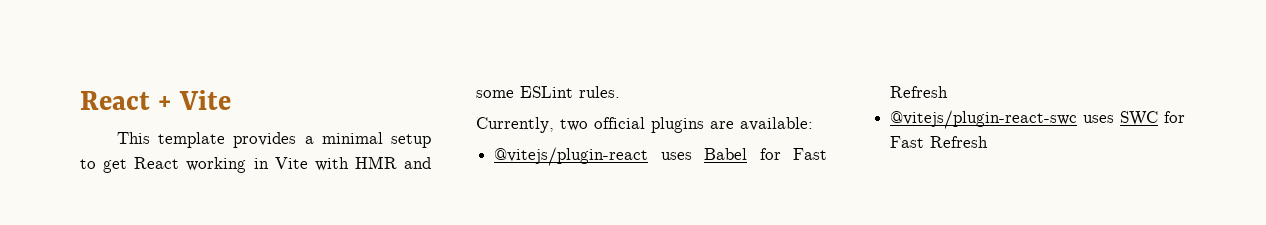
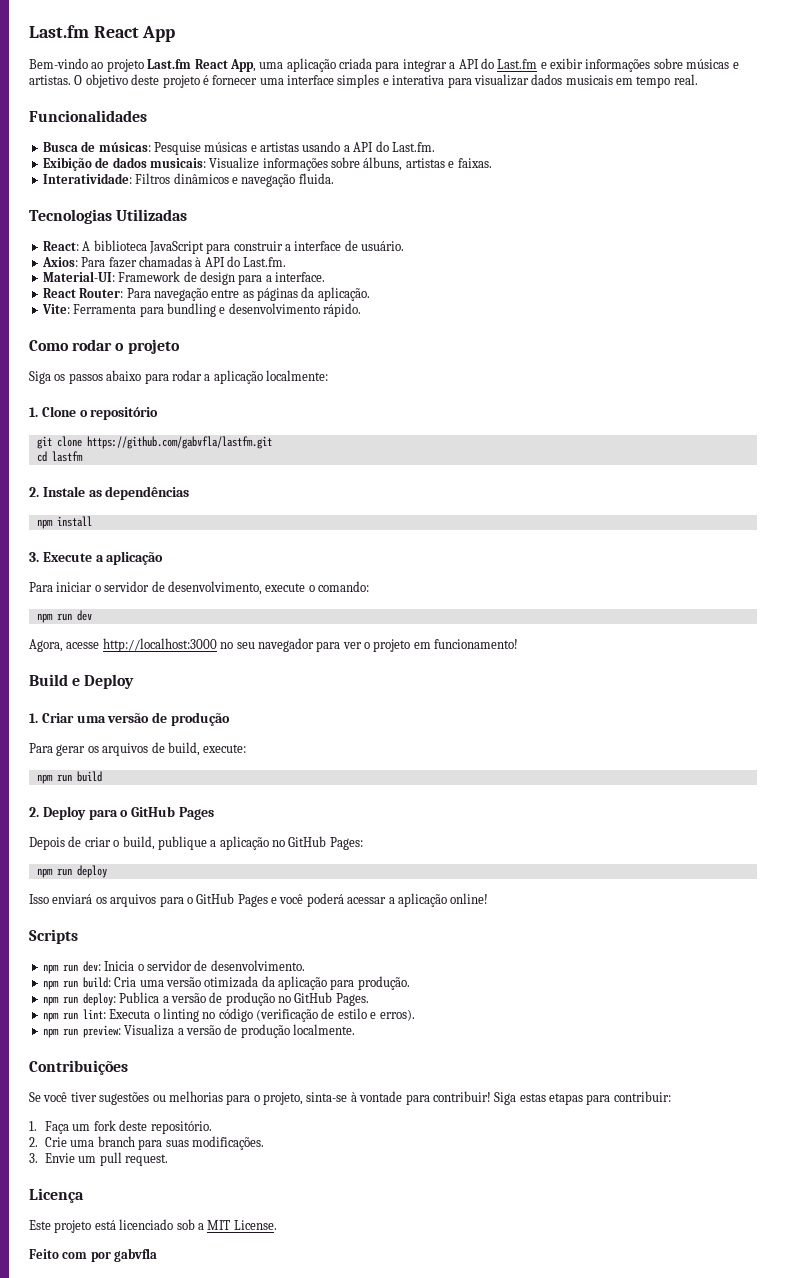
- React + Vite
- This template provides a minimal setup to get React working in Vite with HMR and some ESLint rules.
- Currently, two official plugins are available:
- @vitejs/plugin-react uses Babel for Fast Refresh
- @vitejs/plugin-react-swc uses SWC for Fast Refresh
+ Last.fm React App
+ Bem-vindo ao projeto Last.fm React App, uma aplicação criada para integrar a API do Last.fm e exibir informações sobre músicas e artistas. O objetivo deste projeto é fornecer uma interface simples e interativa para visualizar dados musicais em tempo real.
+ Funcionalidades
+ Busca de músicas: Pesquise músicas e artistas usando a API do Last.fm.
+ Exibição de dados musicais: Visualize informações sobre álbuns, artistas e faixas.
+ Interatividade: Filtros dinâmicos e navegação fluida.
+ Tecnologias Utilizadas
+ React: A biblioteca JavaScript para construir a interface de usuário.
+ Axios: Para fazer chamadas à API do Last.fm.
+ Material-UI: Framework de design para a interface.
+ React Router: Para navegação entre as páginas da aplicação.
+ Vite: Ferramenta para bundling e desenvolvimento rápido.
+ Como rodar o projeto
+ Siga os passos abaixo para rodar a aplicação localmente:
+ 1. Clone o repositório
+ git clone https://github.com/gabvfla/lastfm.git
+ cd lastfm
+ 2. Instale as dependências
+ npm install
+ 3. Execute a aplicação
+ Para iniciar o servidor de desenvolvimento, execute o comando:
+ npm run dev
+ Agora, acesse http://localhost:3000 no seu navegador para ver o projeto em funcionamento!
+ Build e Deploy
+ 1. Criar uma versão de produção
+ Para gerar os arquivos de build, execute:
+ npm run build
+ 2. Deploy para o GitHub Pages
+ Depois de criar o build, publique a aplicação no GitHub Pages:
+ npm run deploy
+ Isso enviará os arquivos para o GitHub Pages e você poderá acessar a aplicação online!
+ Scripts
+ npm run dev: Inicia o servidor de desenvolvimento.
+ npm run build: Cria uma versão otimizada da aplicação para produção.
+ npm run deploy: Publica a versão de produção no GitHub Pages.
+ npm run lint: Executa o linting no código (verificação de estilo e erros).
+ npm run preview: Visualiza a versão de produção localmente.
+ Contribuições
+ Se você tiver sugestões ou melhorias para o projeto, sinta-se à vontade para contribuir! Siga estas etapas para contribuir:
+ 1. Faça um fork deste repositório.
+ 2. Crie uma branch para suas modificações.
+ 3. Envie um pull request.
+ Licença
+ Este projeto está licenciado sob a MIT License.
+ Feito com por gabvfla

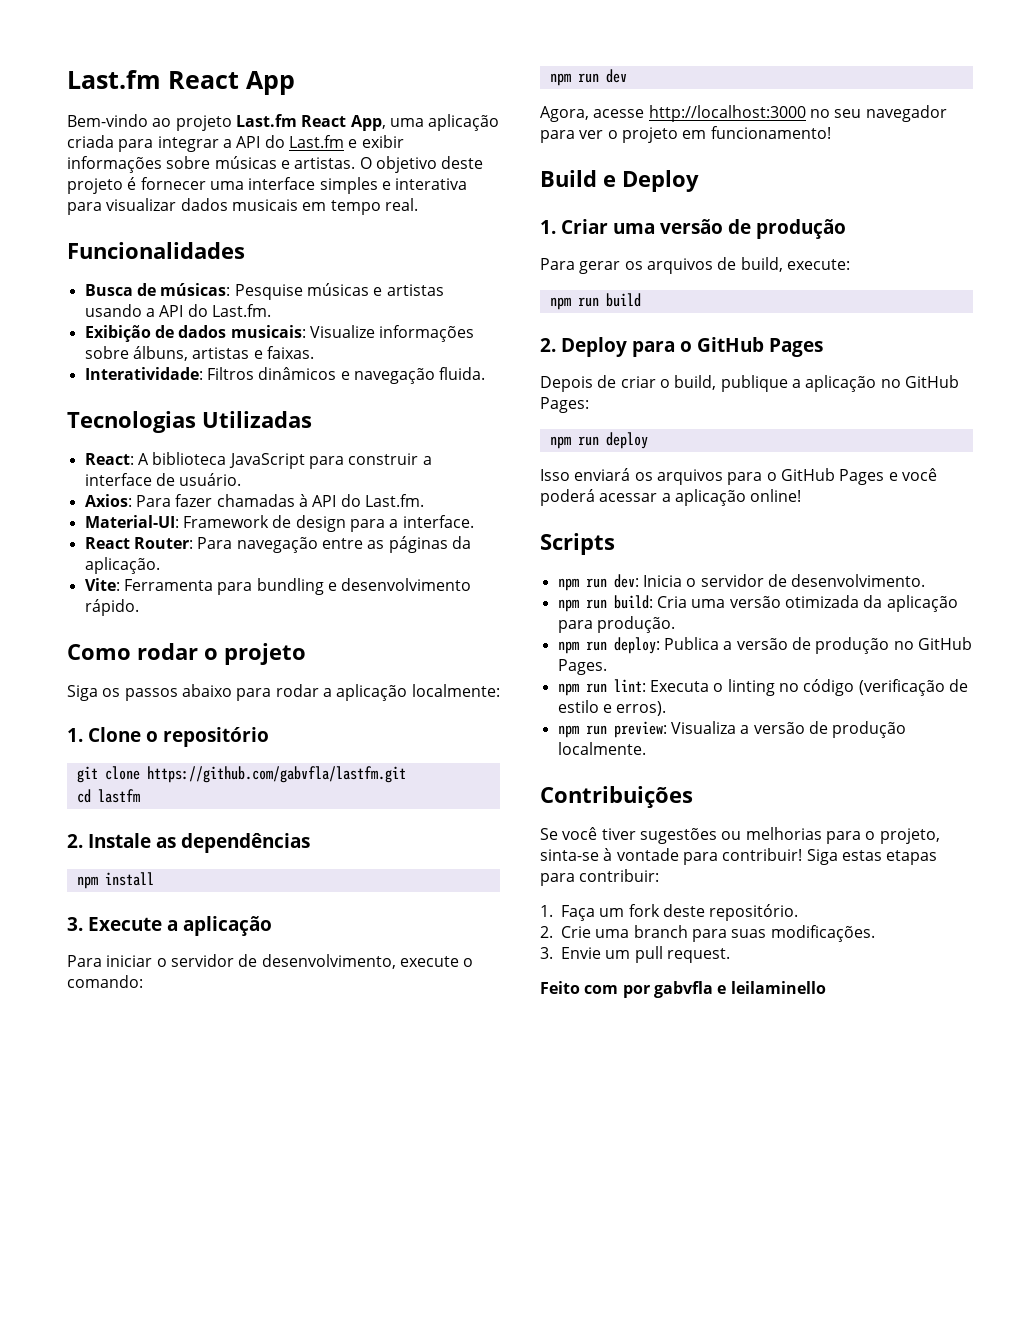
- Licença
- Este projeto está licenciado sob a MIT License.
- Feito com por gabvfla
+ Feito com por gabvfla e leilaminello

